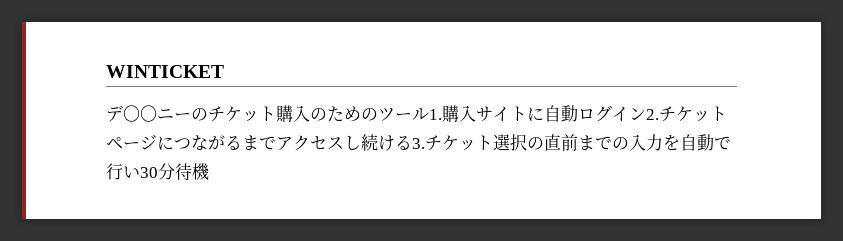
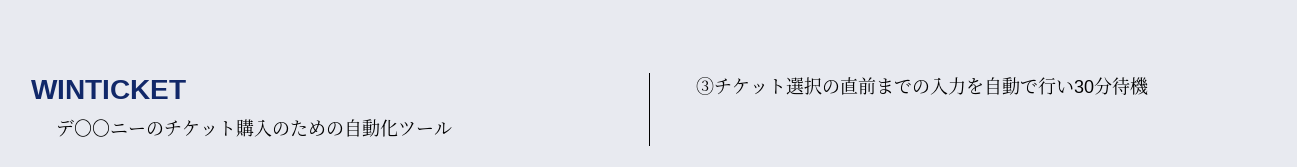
- デ〇〇ニーのチケット購入のためのツール1.購入サイトに自動ログイン2.チケットページにつながるまでアクセスし続ける3.チケット選択の直前までの入力を自動で行い30分待機
+ デ〇〇ニーのチケット購入のための自動化ツール
+ ③チケット選択の直前までの入力を自動で行い30分待機

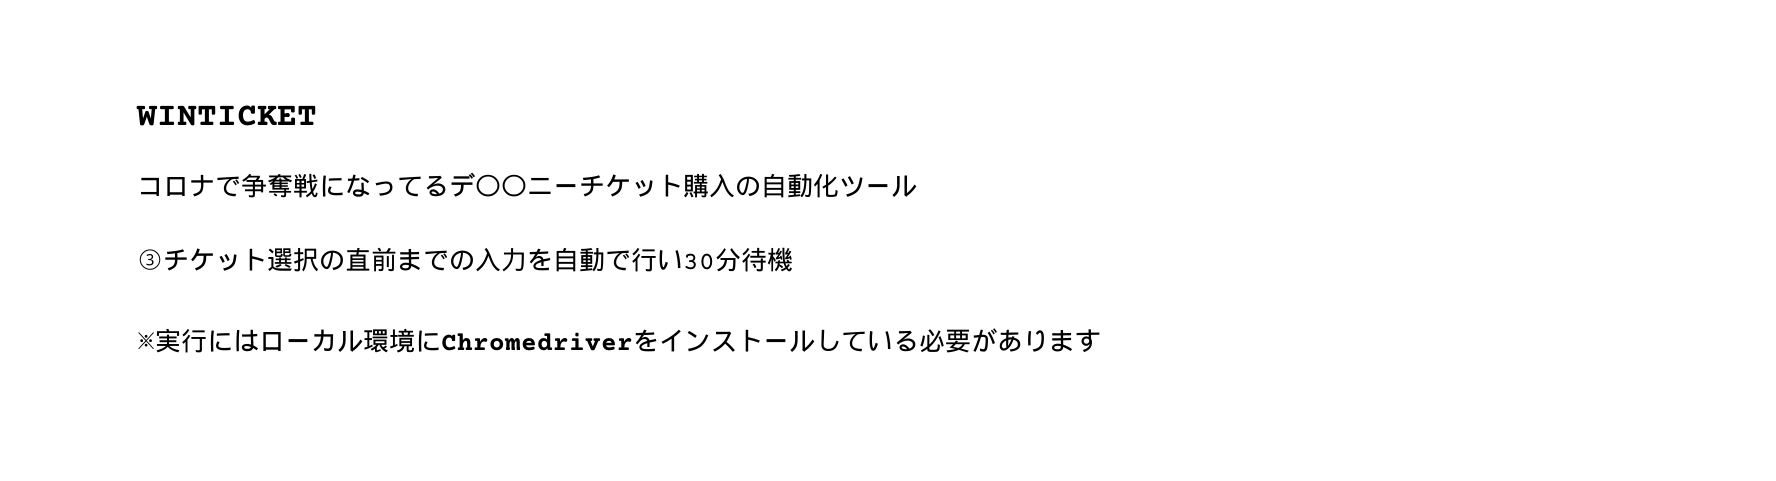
- デ〇〇ニーのチケット購入のための自動化ツール
+ コロナで争奪戦になってるデ〇〇ニーチケット購入の自動化ツール
+ ※実行にはローカル環境にChromedriverをインストールしている必要があります

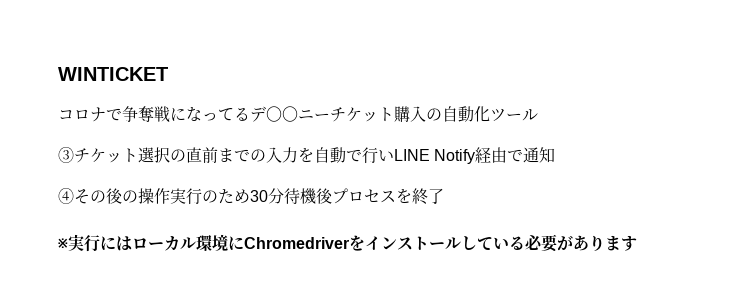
- ③チケット選択の直前までの入力を自動で行い30分待機
+ ③チケット選択の直前までの入力を自動で行いLINE Notify経由で通知
+ ④その後の操作実行のため30分待機後プロセスを終了

